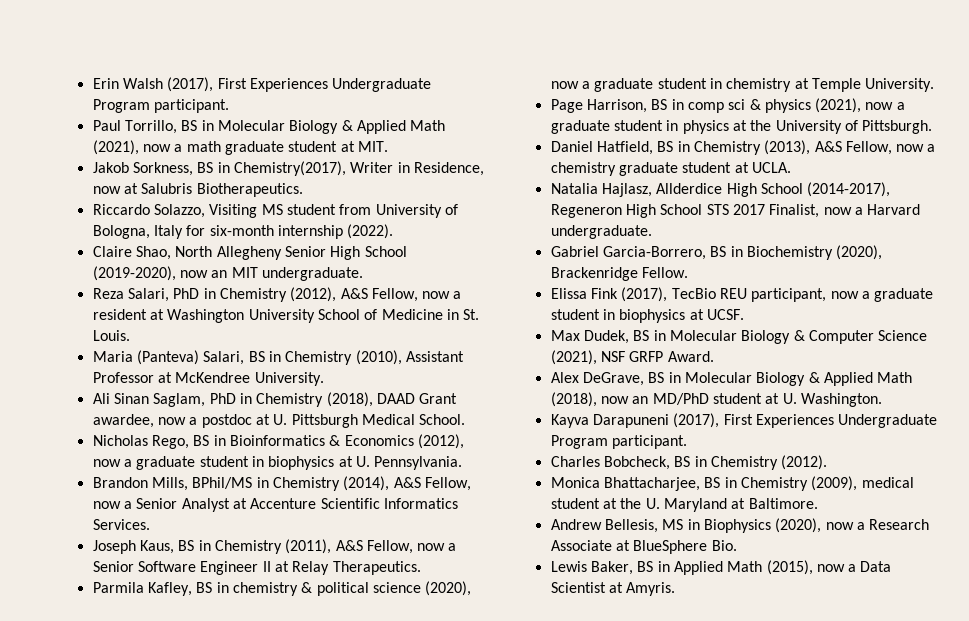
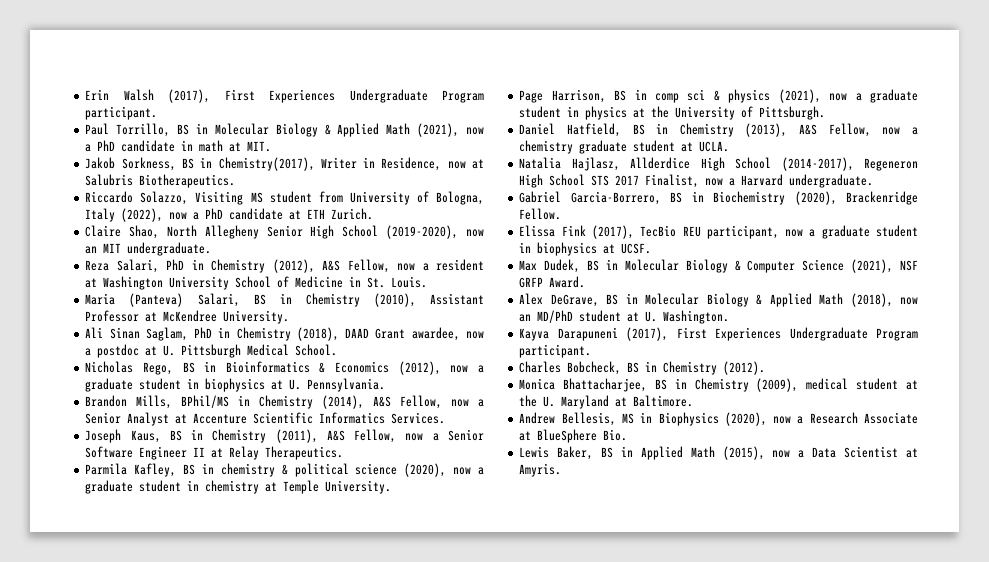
- Paul Torrillo, BS in Molecular Biology & Applied Math (2021), now a math graduate student at MIT.
+ Paul Torrillo, BS in Molecular Biology & Applied Math (2021), now a PhD candidate in math at MIT.
- Riccardo Solazzo, Visiting MS student from University of Bologna, Italy for six-month internship (2022).
+ Riccardo Solazzo, Visiting MS student from University of Bologna, Italy (2022), now a PhD candidate at ETH Zurich.

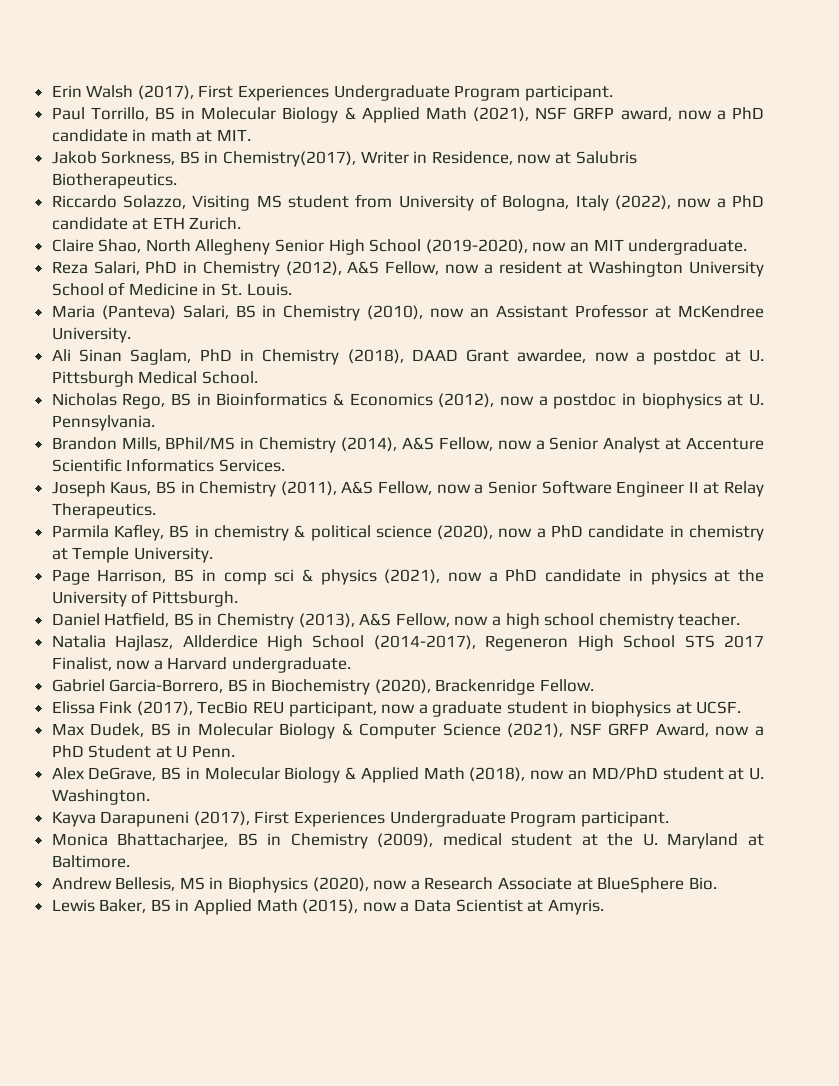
- Paul Torrillo, BS in Molecular Biology & Applied Math (2021), now a PhD candidate in math at MIT.
+ Paul Torrillo, BS in Molecular Biology & Applied Math (2021), NSF GRFP award, now a PhD candidate in math at MIT.
- Maria (Panteva) Salari, BS in Chemistry (2010), Assistant Professor at McKendree University.
+ Maria (Panteva) Salari, BS in Chemistry (2010), now an Assistant Professor at McKendree University.
- Nicholas Rego, BS in Bioinformatics & Economics (2012), now a graduate student in biophysics at U. Pennsylvania.
+ Nicholas Rego, BS in Bioinformatics & Economics (2012), now a postdoc in biophysics at U. Pennsylvania.
- Parmila Kafley, BS in chemistry & political science (2020), now a graduate student in chemistry at Temple University.
+ Parmila Kafley, BS in chemistry & political science (2020), now a PhD candidate in chemistry at Temple University.
- Page Harrison, BS in comp sci & physics (2021), now a graduate student in physics at the University of Pittsburgh.
+ Page Harrison, BS in comp sci & physics (2021), now a PhD candidate in physics at the University of Pittsburgh.
- Daniel Hatfield, BS in Chemistry (2013), A&S Fellow, now a chemistry graduate student at UCLA.
+ Daniel Hatfield, BS in Chemistry (2013), A&S Fellow, now a high school chemistry teacher.
- Max Dudek, BS in Molecular Biology & Computer Science (2021), NSF GRFP Award.
+ Max Dudek, BS in Molecular Biology & Computer Science (2021), NSF GRFP Award, now a PhD Student at U Penn.
- Charles Bobcheck, BS in Chemistry (2012).

